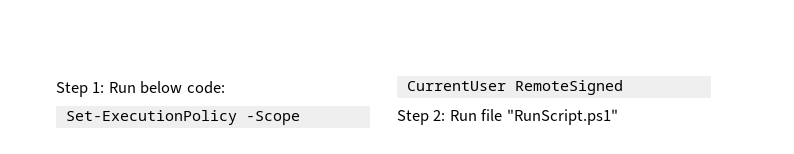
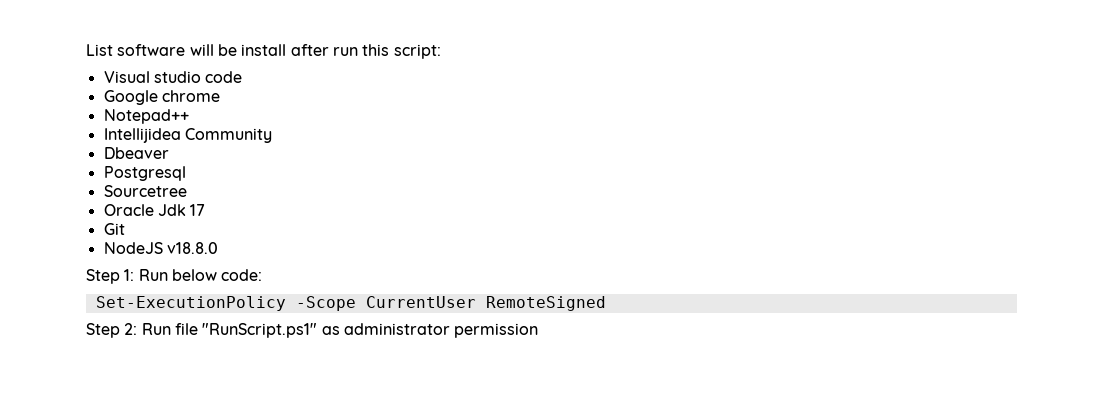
+ List software will be install after run this script:
+ Visual studio code
+ Google chrome
+ Notepad++
+ Intellijidea Community
+ Dbeaver
+ Postgresql
+ Sourcetree
+ Oracle Jdk 17
+ Git
+ NodeJS v18.8.0
- Step 2: Run file "RunScript.ps1"
+ Step 2: Run file "RunScript.ps1" as administrator permission

